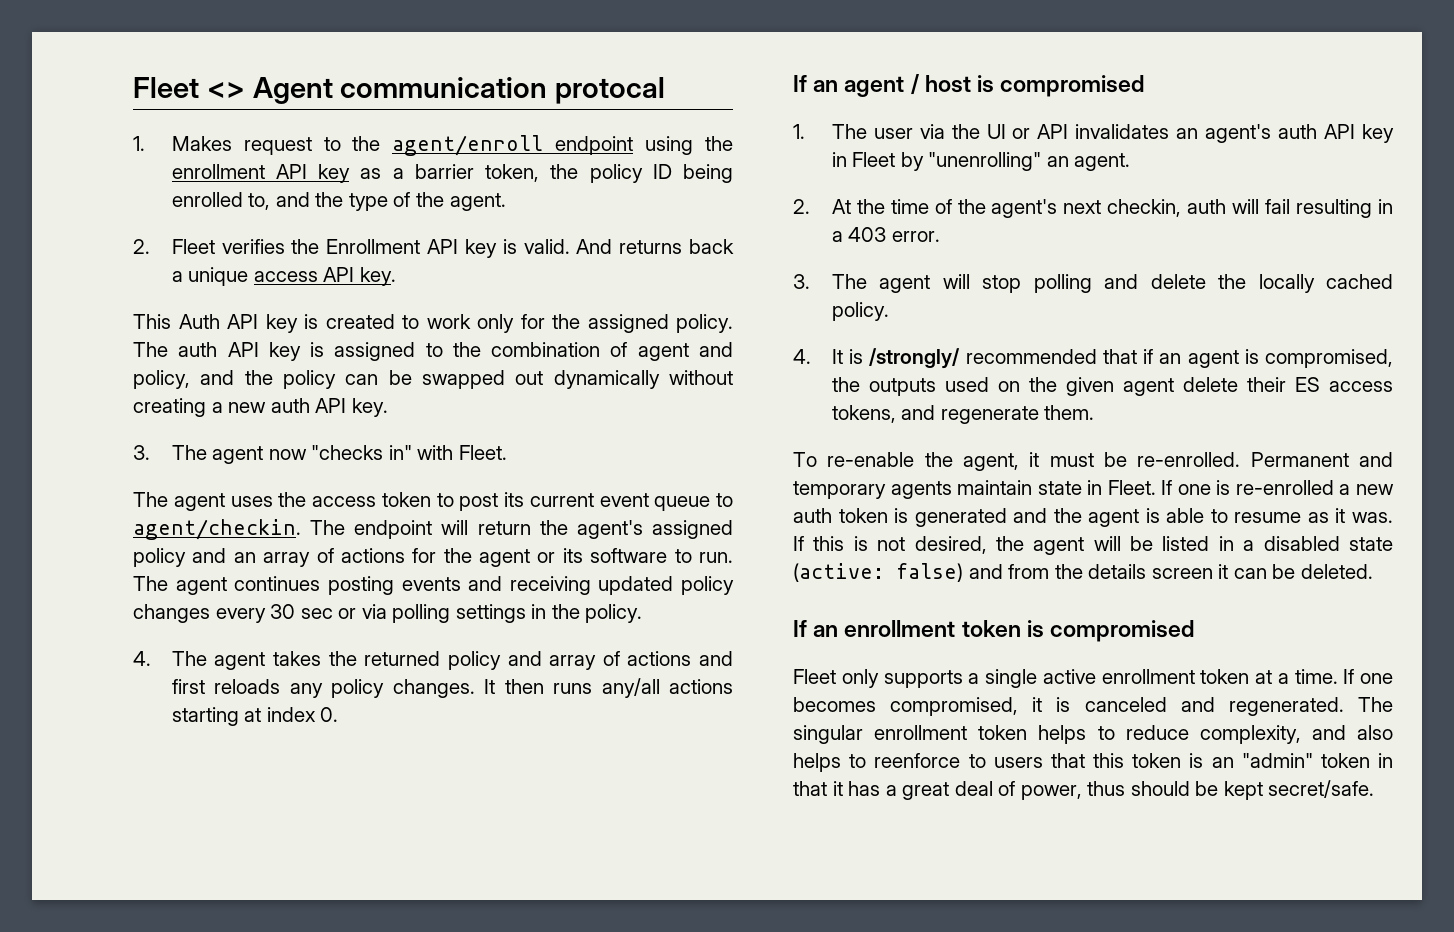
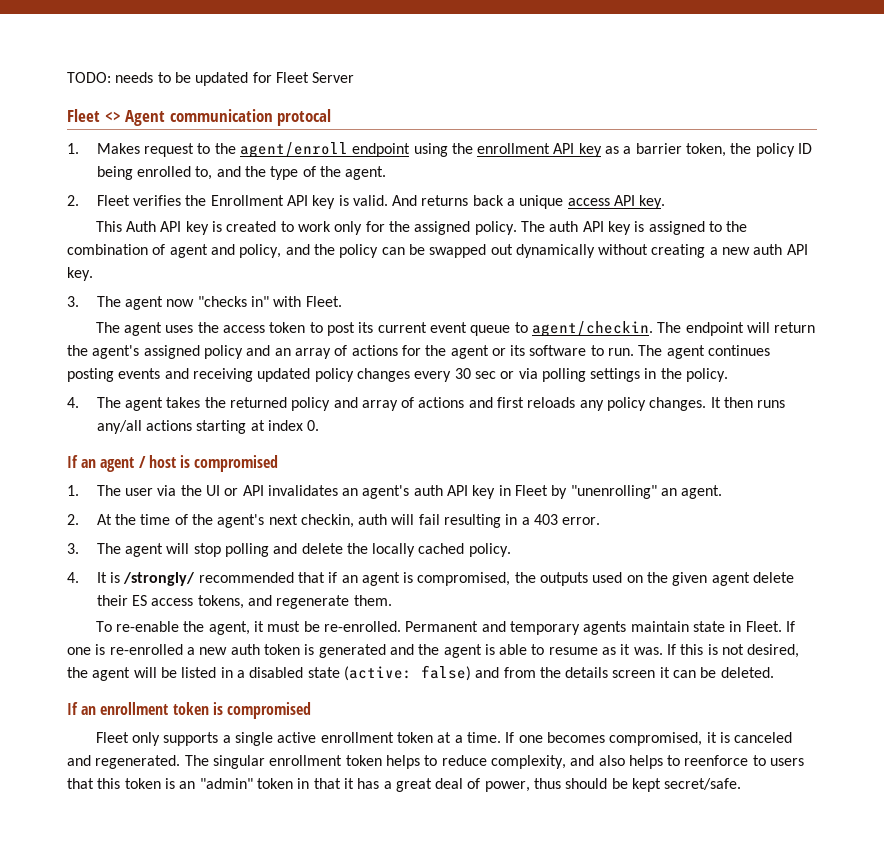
+ TODO: needs to be updated for Fleet Server

